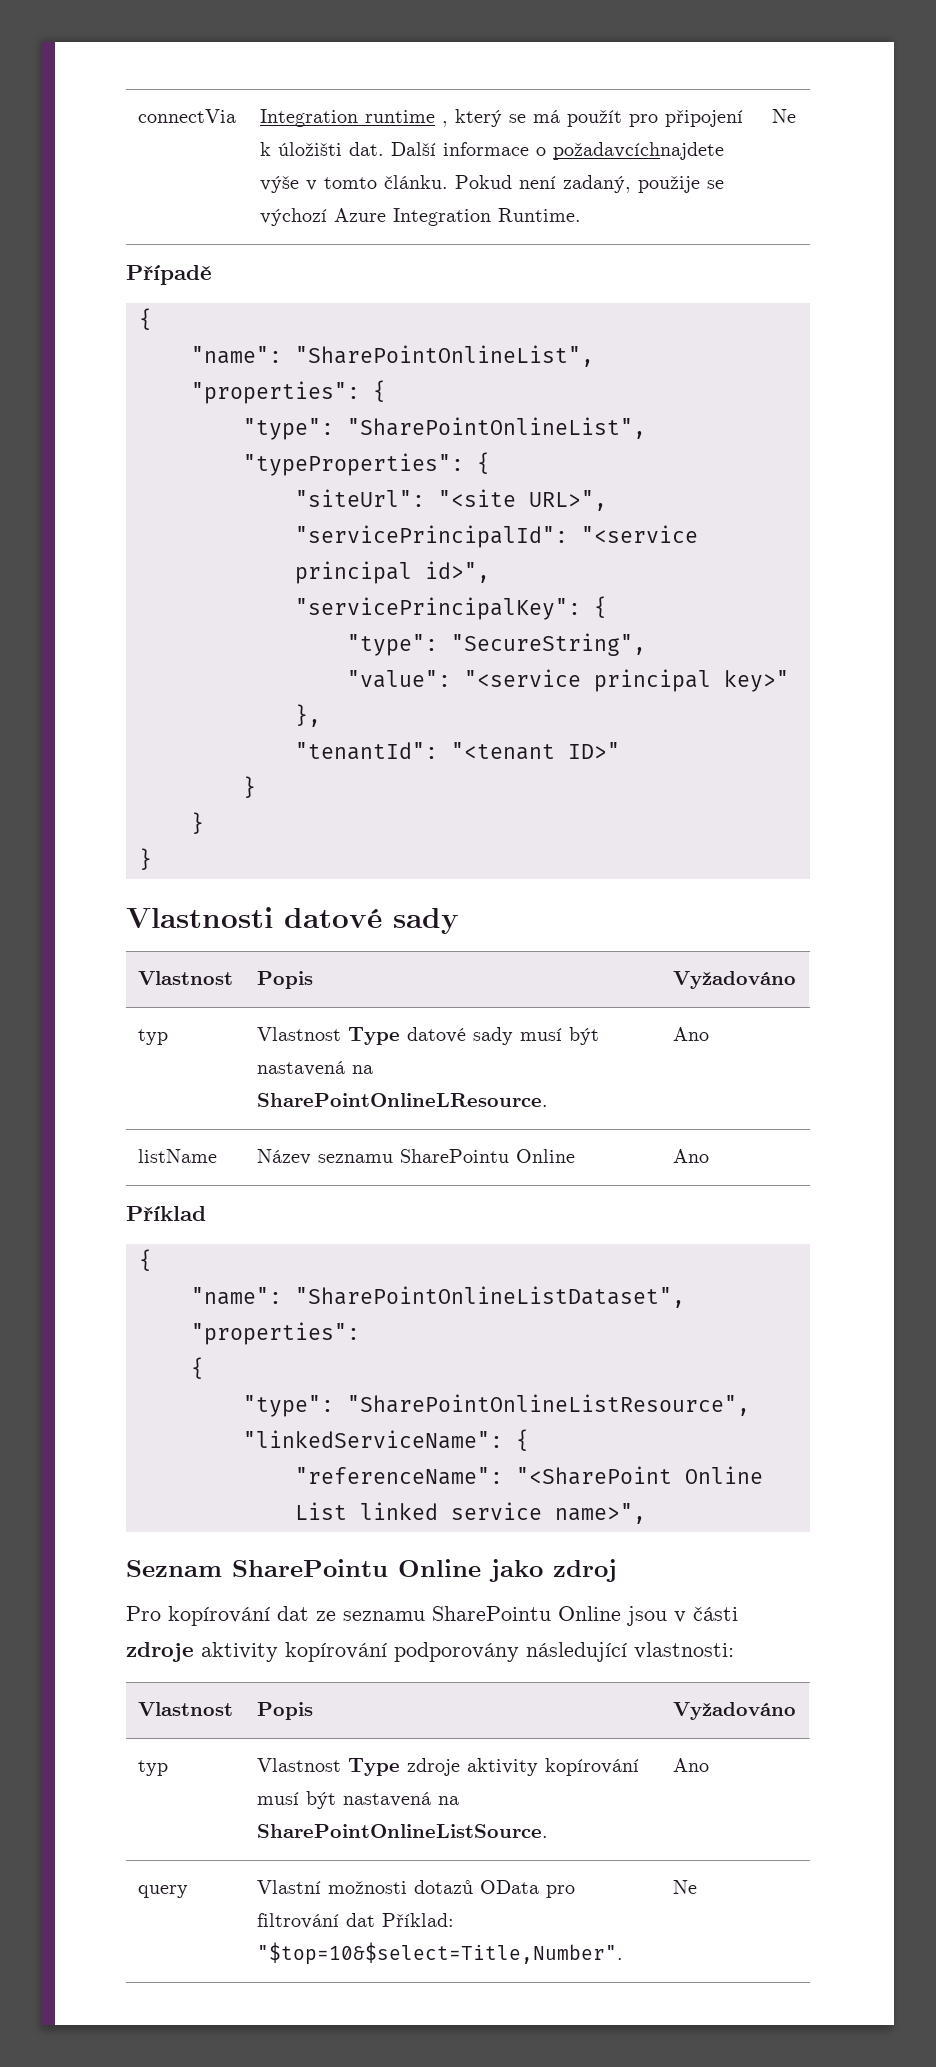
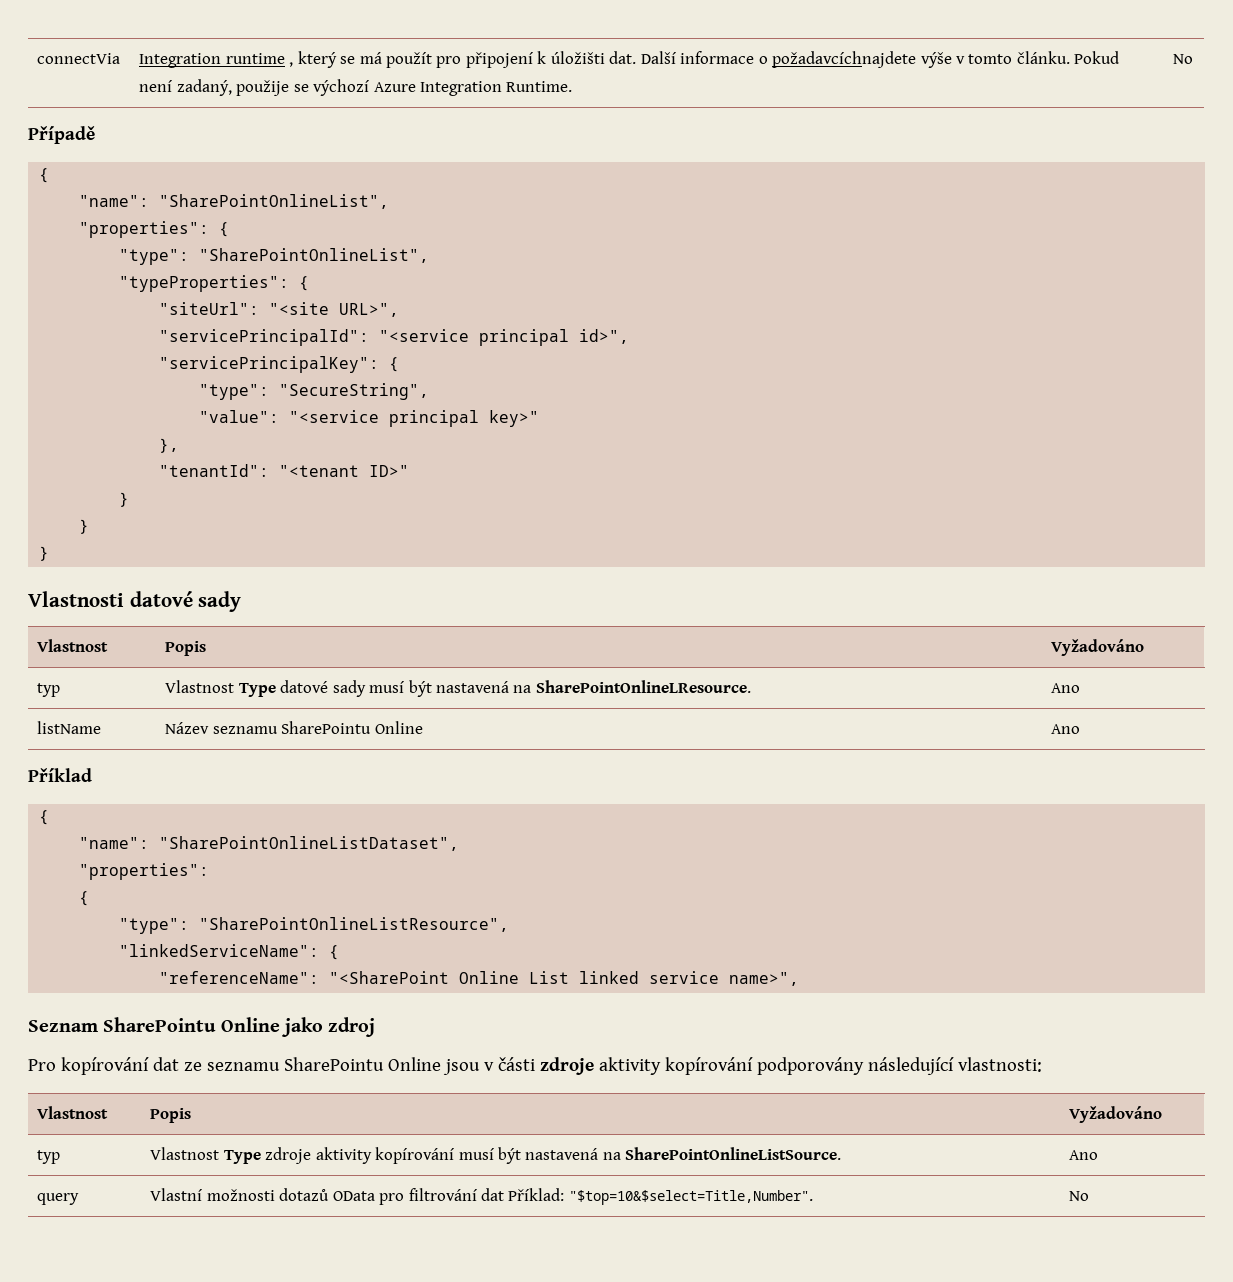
- connectVia | Integration runtime , který se má použít pro připojení k úložišti dat. Další informace o požadavcíchnajdete výše v tomto článku. Pokud není zadaný, použije se výchozí Azure Integration Runtime. | Ne
+ connectVia | Integration runtime , který se má použít pro připojení k úložišti dat. Další informace o požadavcíchnajdete výše v tomto článku. Pokud není zadaný, použije se výchozí Azure Integration Runtime. | No
- query | Vlastní možnosti dotazů OData pro filtrování dat Příklad: "$top=10&$select=Title,Number". | Ne
+ query | Vlastní možnosti dotazů OData pro filtrování dat Příklad: "$top=10&$select=Title,Number". | No

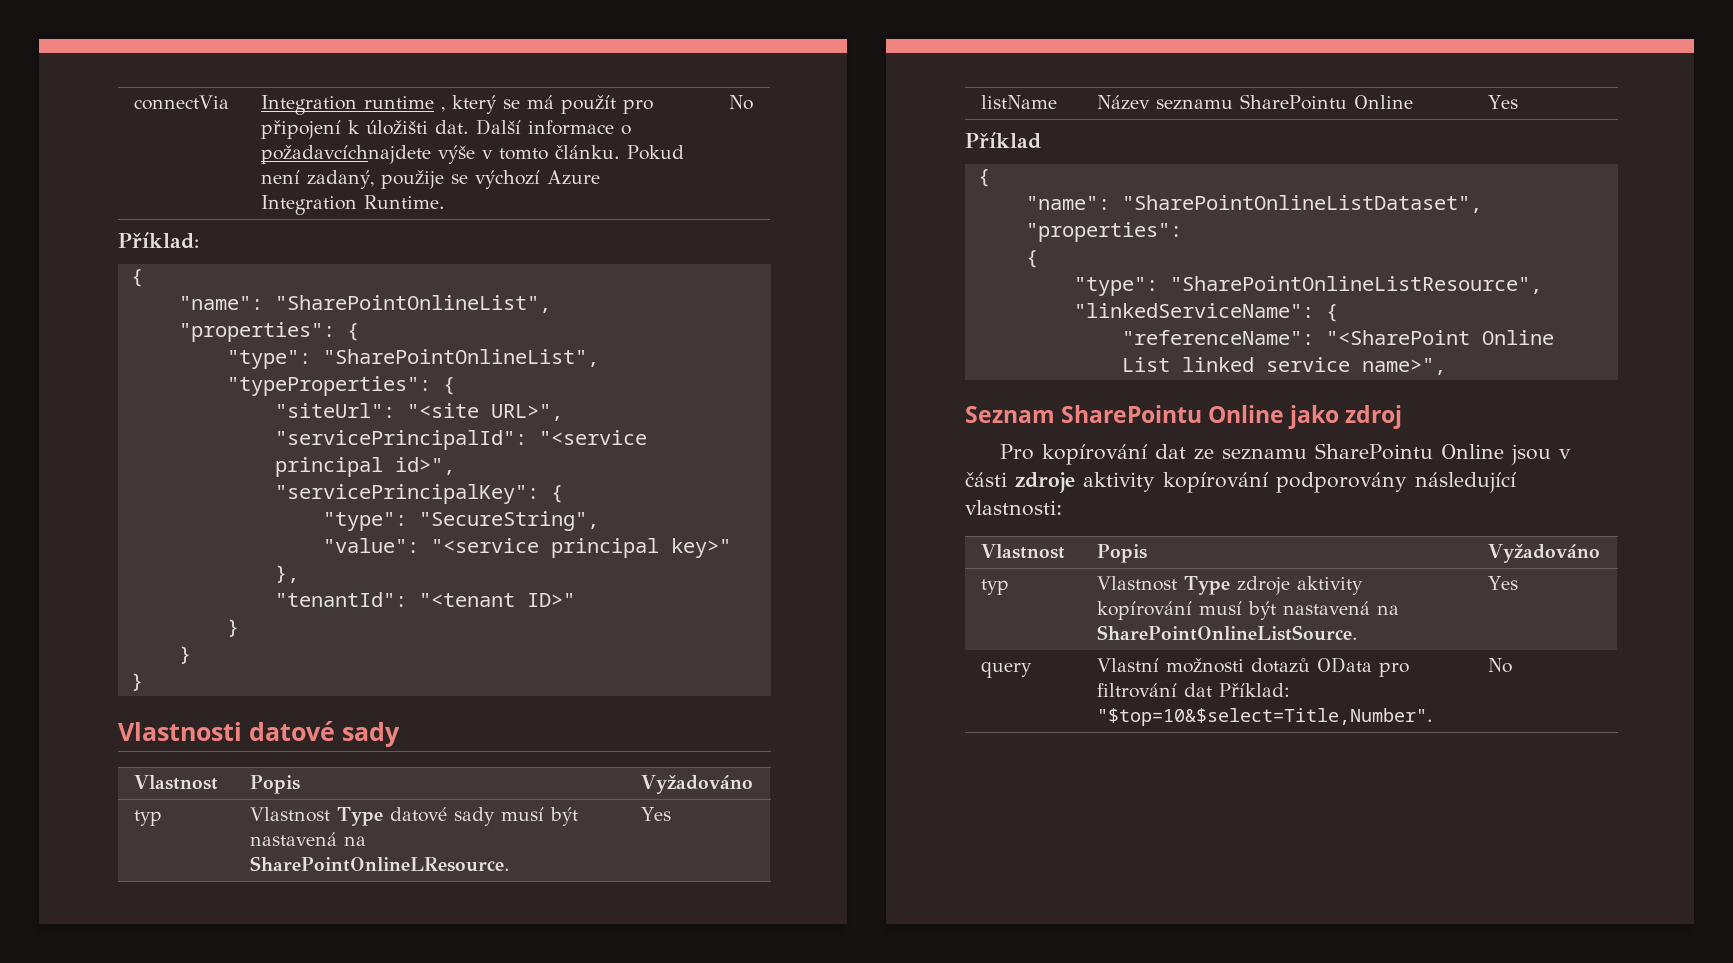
  connectVia | Integration runtime , který se má použít pro připojení k úložišti dat. Další informace o požadavcíchnajdete výše v tomto článku. Pokud není zadaný, použije se výchozí Azure Integration Runtime. | No
- Případě
+ Příklad:
- typ | Vlastnost Type datové sady musí být nastavená na SharePointOnlineLResource. | Ano
+ typ | Vlastnost Type datové sady musí být nastavená na SharePointOnlineLResource. | Yes
- listName | Název seznamu SharePointu Online | Ano
+ listName | Název seznamu SharePointu Online | Yes
- typ | Vlastnost Type zdroje aktivity kopírování musí být nastavená na SharePointOnlineListSource. | Ano
+ typ | Vlastnost Type zdroje aktivity kopírování musí být nastavená na SharePointOnlineListSource. | Yes

